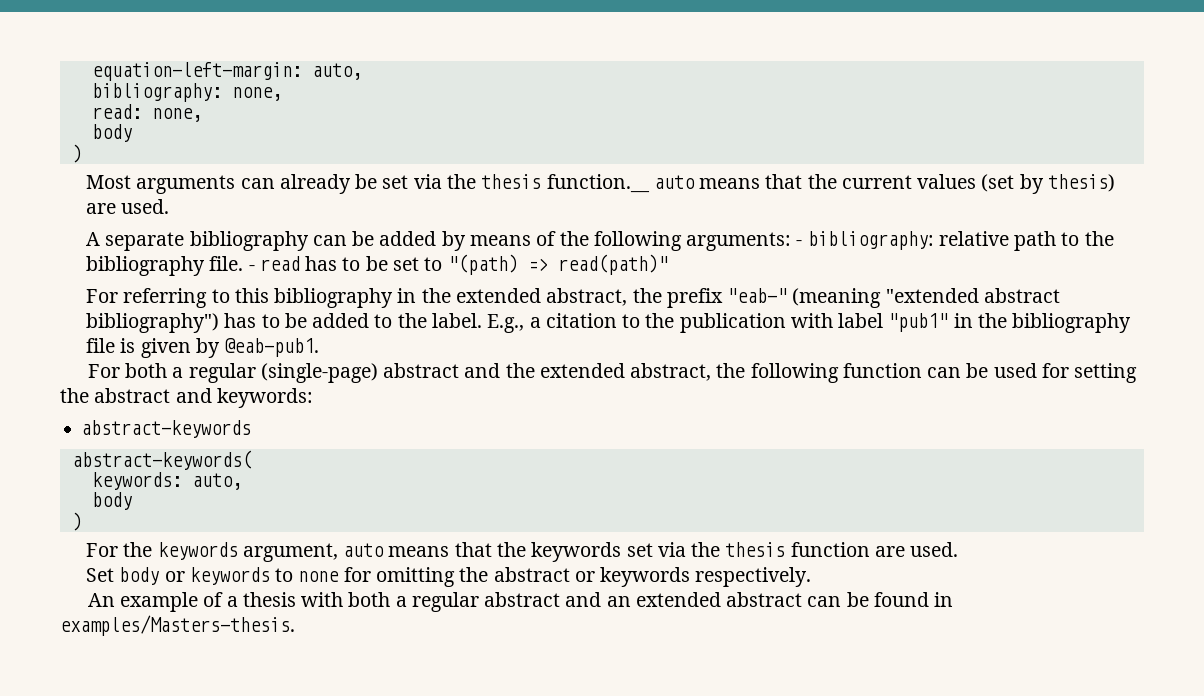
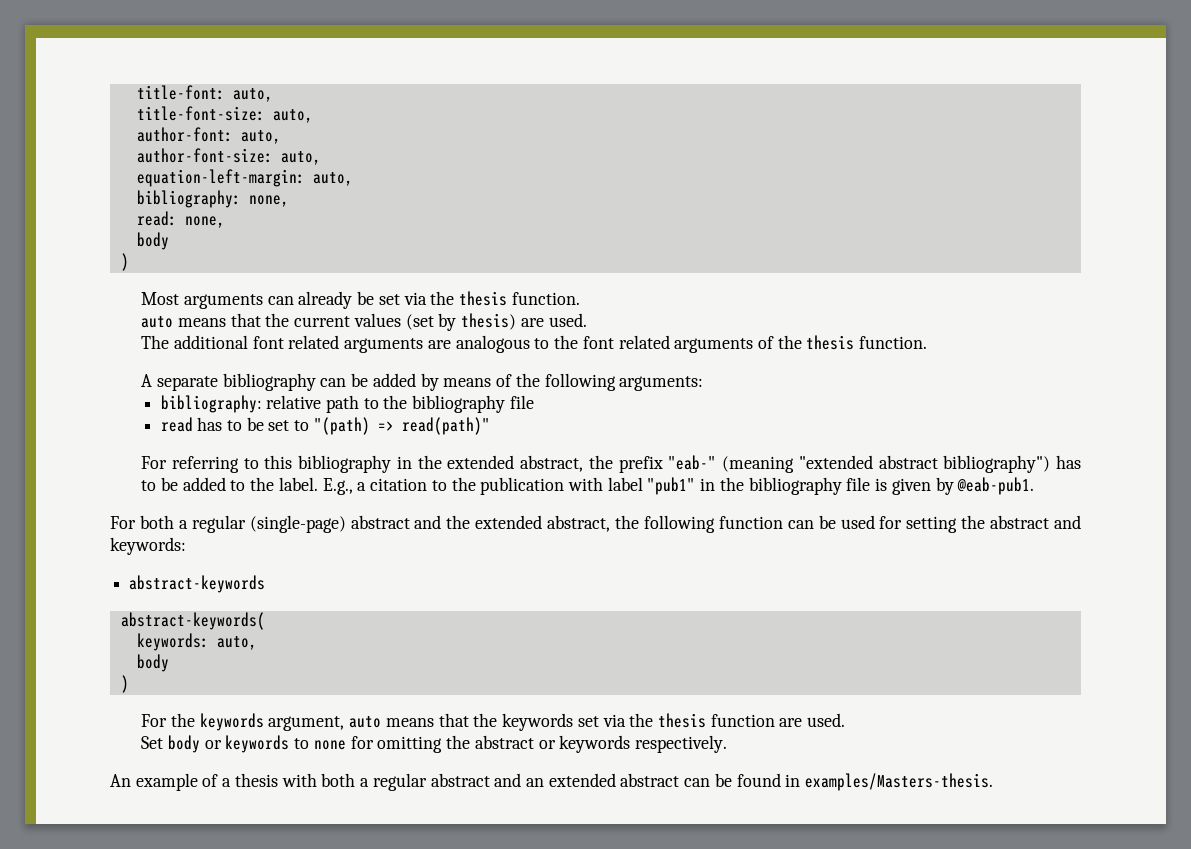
+ title-font: auto,
+ title-font-size: auto,
+ author-font: auto,
+ author-font-size: auto,
- Most arguments can already be set via the thesis function.__ auto means that the current values (set by thesis) are used.
+ Most arguments can already be set via the thesis function.
+ auto means that the current values (set by thesis) are used.
+ The additional font related arguments are analogous to the font related arguments of the thesis function.
- A separate bibliography can be added by means of the following arguments: - bibliography: relative path to the bibliography file. - read has to be set to "(path) => read(path)"
+ A separate bibliography can be added by means of the following arguments:
+ bibliography: relative path to the bibliography file
+ read has to be set to "(path) => read(path)"

